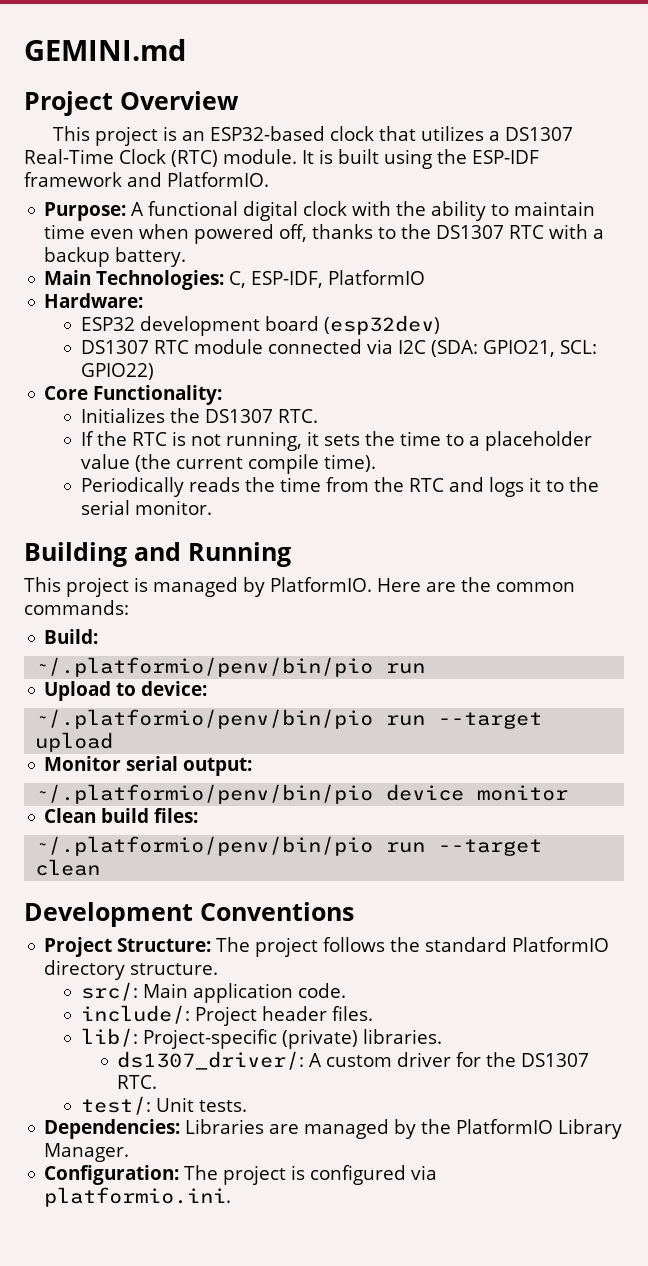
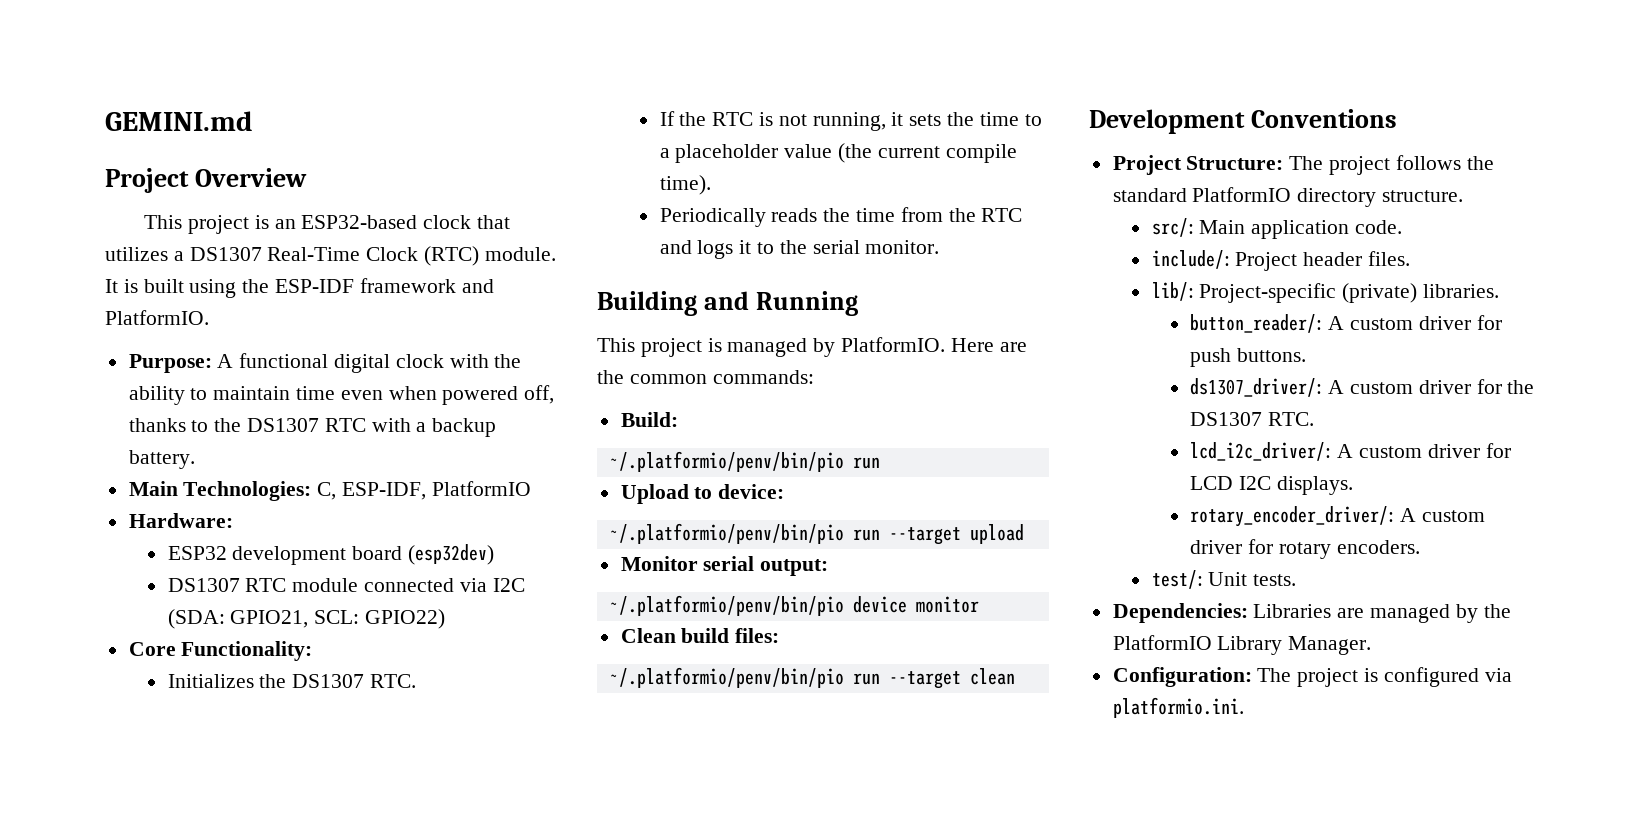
+ button_reader/: A custom driver for push buttons.
+ lcd_i2c_driver/: A custom driver for LCD I2C displays.
+ rotary_encoder_driver/: A custom driver for rotary encoders.

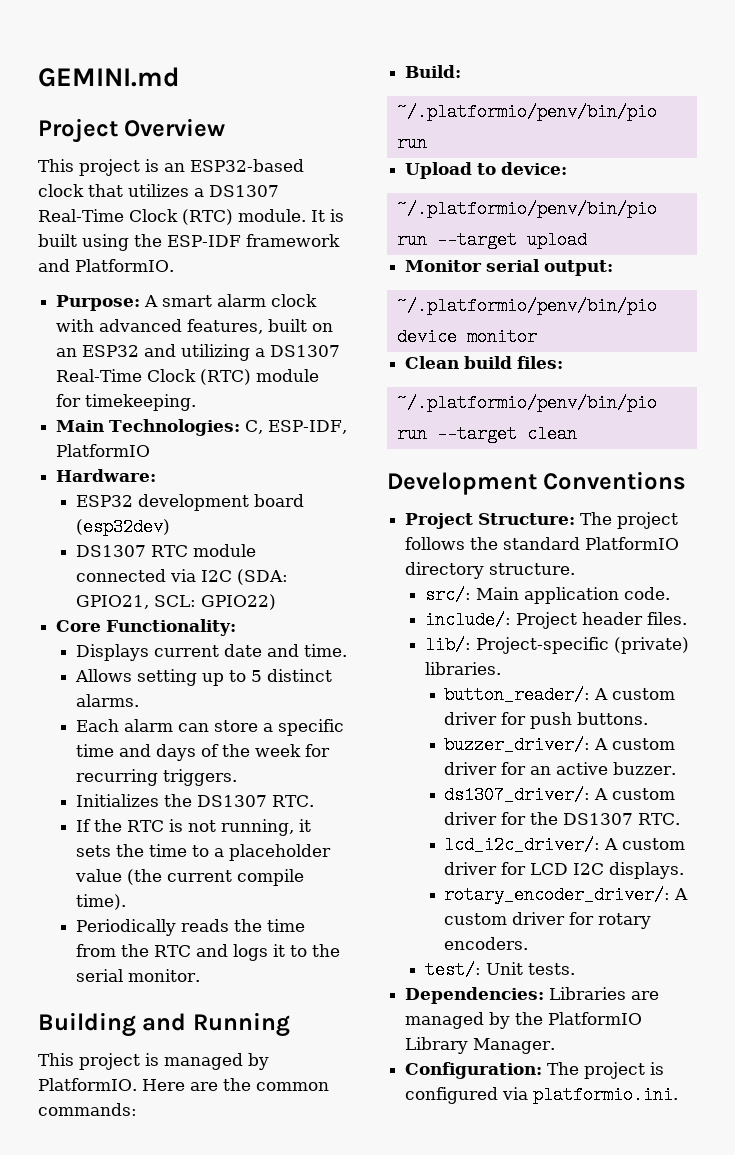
- Purpose: A functional digital clock with the ability to maintain time even when powered off, thanks to the DS1307 RTC with a backup battery.
+ Purpose: A smart alarm clock with advanced features, built on an ESP32 and utilizing a DS1307 Real-Time Clock (RTC) module for timekeeping.
+ Displays current date and time.
+ Allows setting up to 5 distinct alarms.
+ Each alarm can store a specific time and days of the week for recurring triggers.
+ buzzer_driver/: A custom driver for an active buzzer.

